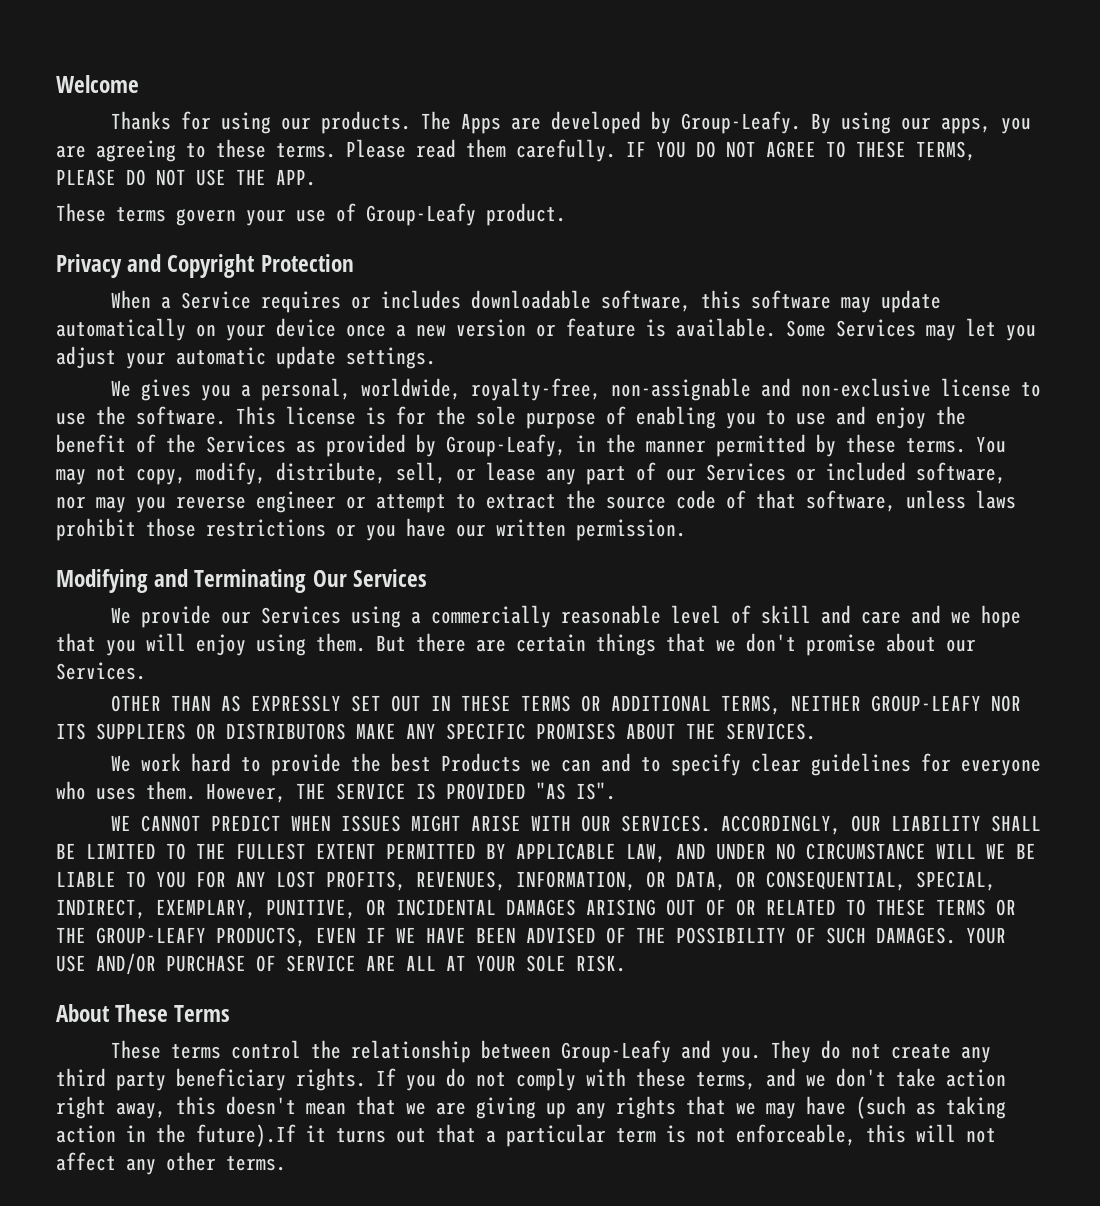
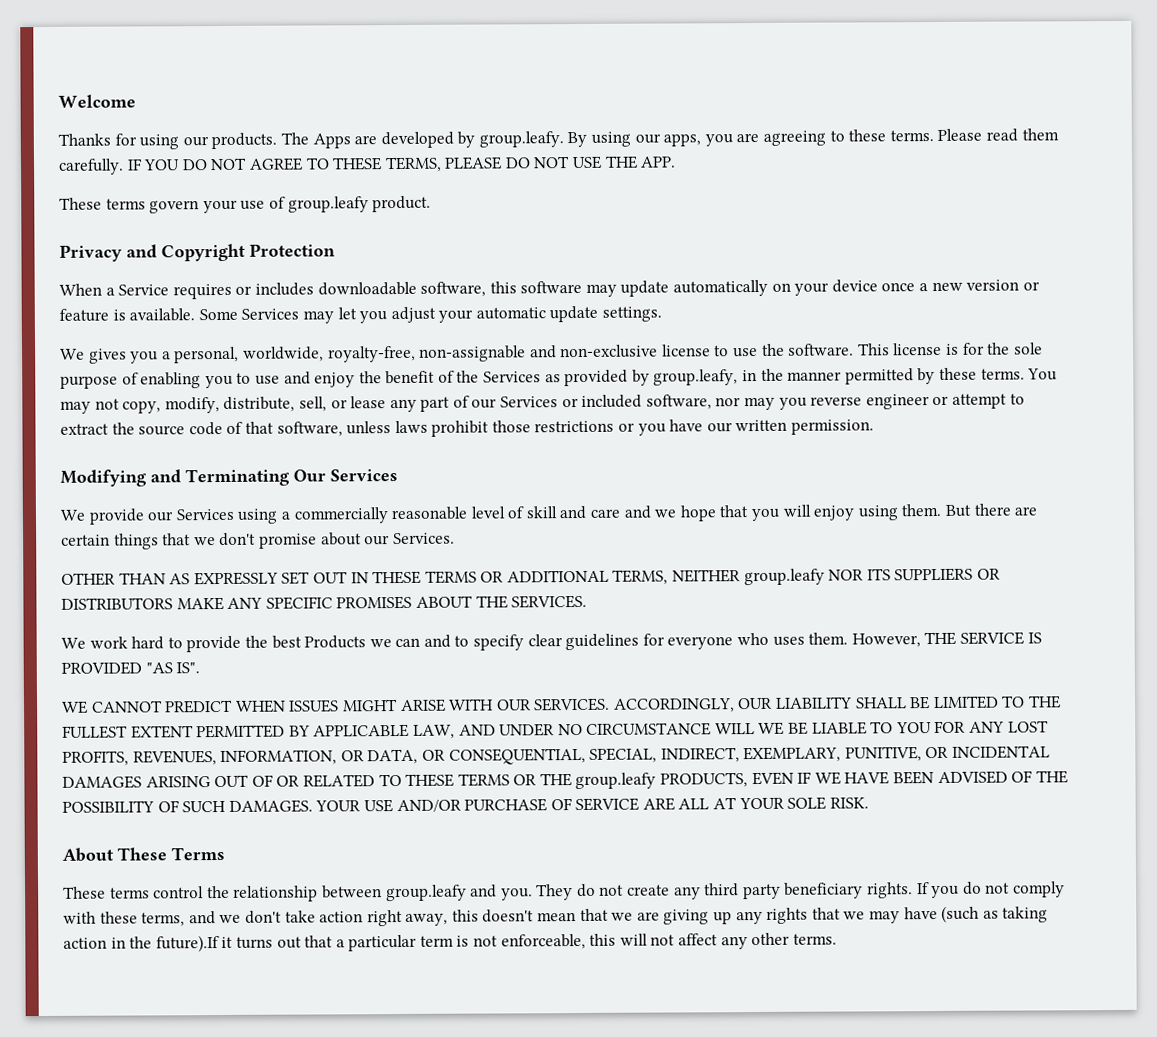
- The Apps are developed by Group-Leafy. By using our apps, you are agreeing to these terms.
+ The Apps are developed by group.leafy. By using our apps, you are agreeing to these terms.
- These terms govern your use of Group-Leafy product.
+ These terms govern your use of group.leafy product.
- This license is for the sole purpose of enabling you to use and enjoy the benefit of the Services as provided by Group-Leafy, in the manner permitted by these terms.
+ This license is for the sole purpose of enabling you to use and enjoy the benefit of the Services as provided by group.leafy, in the manner permitted by these terms.
- OTHER THAN AS EXPRESSLY SET OUT IN THESE TERMS OR ADDITIONAL TERMS, NEITHER GROUP-LEAFY NOR ITS SUPPLIERS OR DISTRIBUTORS MAKE ANY SPECIFIC PROMISES ABOUT THE SERVICES.
+ OTHER THAN AS EXPRESSLY SET OUT IN THESE TERMS OR ADDITIONAL TERMS, NEITHER group.leafy NOR ITS SUPPLIERS OR DISTRIBUTORS MAKE ANY SPECIFIC PROMISES ABOUT THE SERVICES.
- ACCORDINGLY, OUR LIABILITY SHALL BE LIMITED TO THE FULLEST EXTENT PERMITTED BY APPLICABLE LAW, AND UNDER NO CIRCUMSTANCE WILL WE BE LIABLE TO YOU FOR ANY LOST PROFITS, REVENUES, INFORMATION, OR DATA, OR CONSEQUENTIAL, SPECIAL, INDIRECT, EXEMPLARY, PUNITIVE, OR INCIDENTAL DAMAGES ARISING OUT OF OR RELATED TO THESE TERMS OR THE GROUP-LEAFY PRODUCTS, EVEN IF WE HAVE BEEN ADVISED OF THE POSSIBILITY OF SUCH DAMAGES.
+ ACCORDINGLY, OUR LIABILITY SHALL BE LIMITED TO THE FULLEST EXTENT PERMITTED BY APPLICABLE LAW, AND UNDER NO CIRCUMSTANCE WILL WE BE LIABLE TO YOU FOR ANY LOST PROFITS, REVENUES, INFORMATION, OR DATA, OR CONSEQUENTIAL, SPECIAL, INDIRECT, EXEMPLARY, PUNITIVE, OR INCIDENTAL DAMAGES ARISING OUT OF OR RELATED TO THESE TERMS OR THE group.leafy PRODUCTS, EVEN IF WE HAVE BEEN ADVISED OF THE POSSIBILITY OF SUCH DAMAGES.
- These terms control the relationship between Group-Leafy and you.
+ These terms control the relationship between group.leafy and you.

